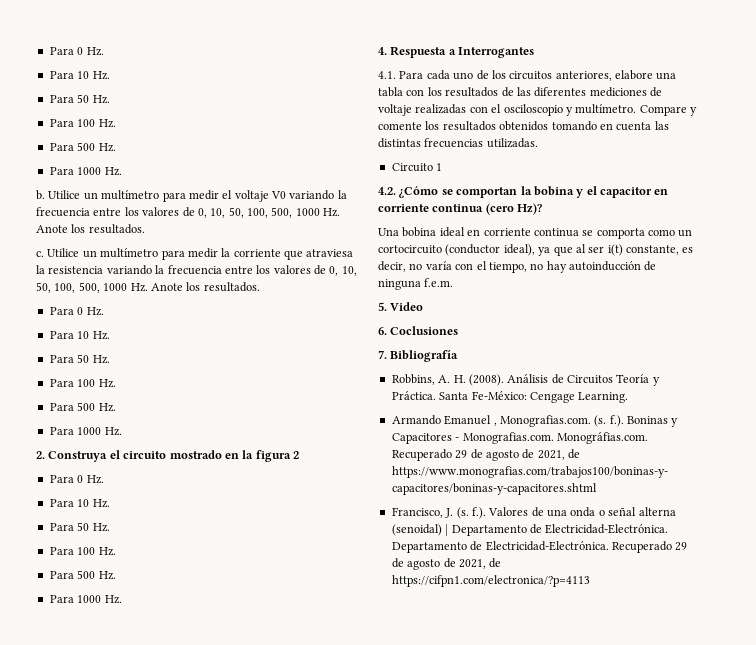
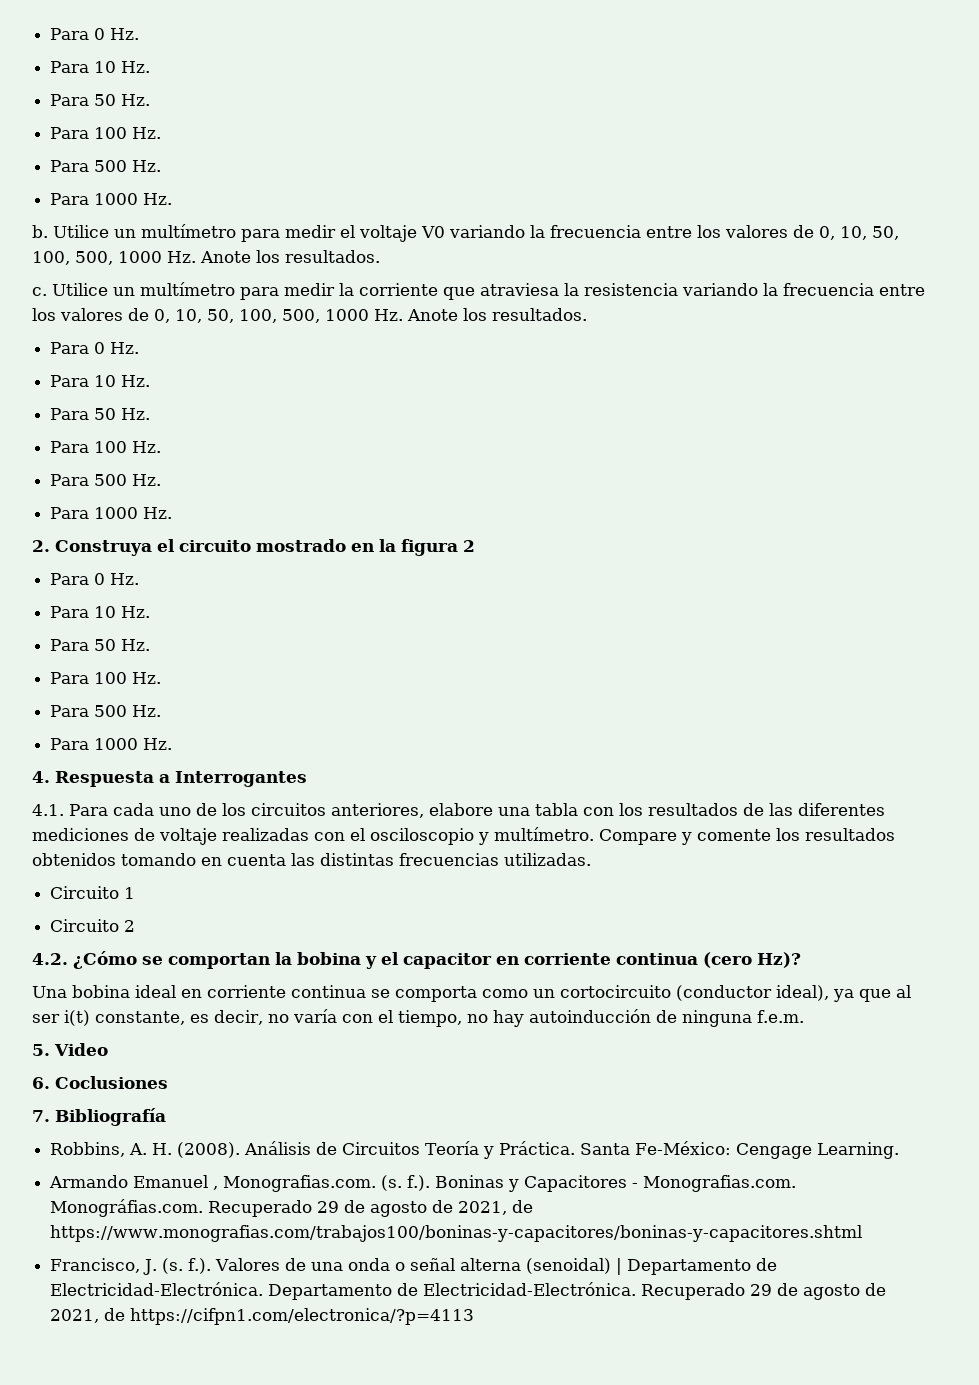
+ Circuito 2

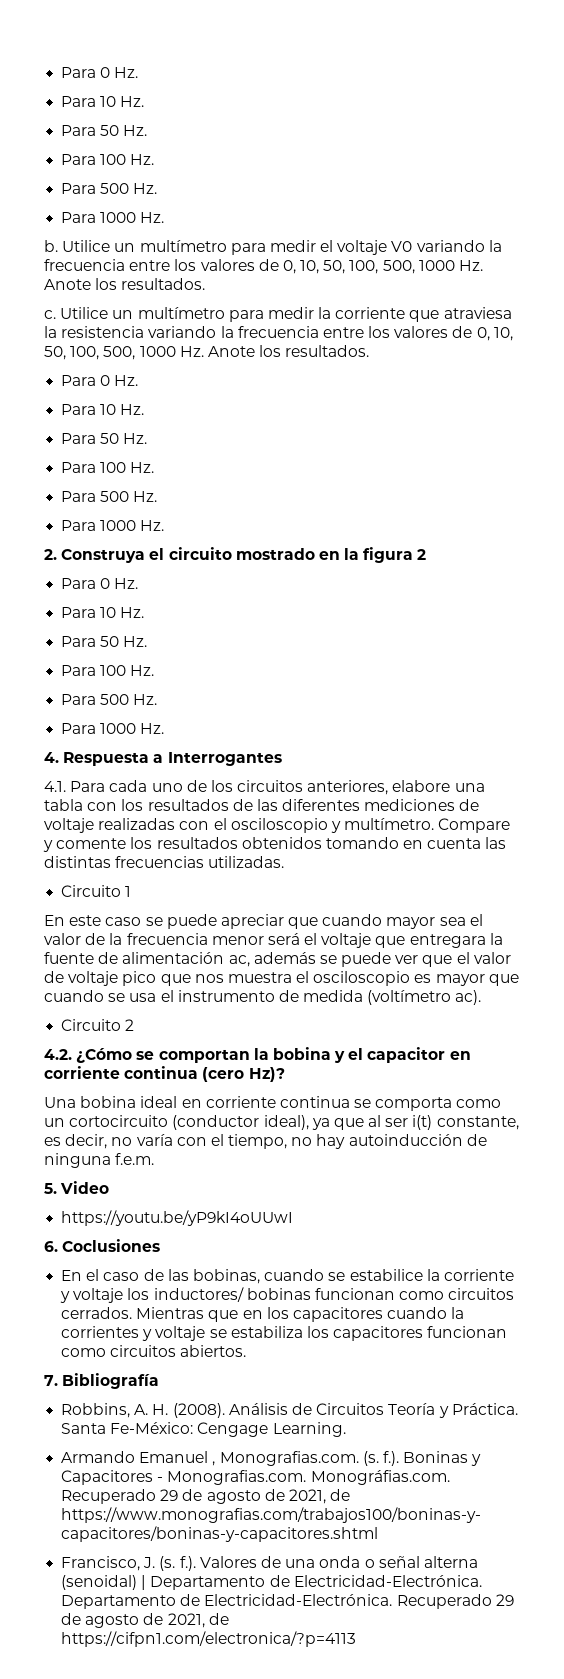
+ En este caso se puede apreciar que cuando mayor sea el valor de la frecuencia menor será el voltaje que entregara la fuente de alimentación ac, además se puede ver que el valor de voltaje pico que nos muestra el osciloscopio es mayor que cuando se usa el instrumento de medida (voltímetro ac).
+ https://youtu.be/yP9kI4oUUwI
+ En el caso de las bobinas, cuando se estabilice la corriente y voltaje los inductores/ bobinas funcionan como circuitos cerrados. Mientras que en los capacitores cuando la corrientes y voltaje se estabiliza los capacitores funcionan como circuitos abiertos.

